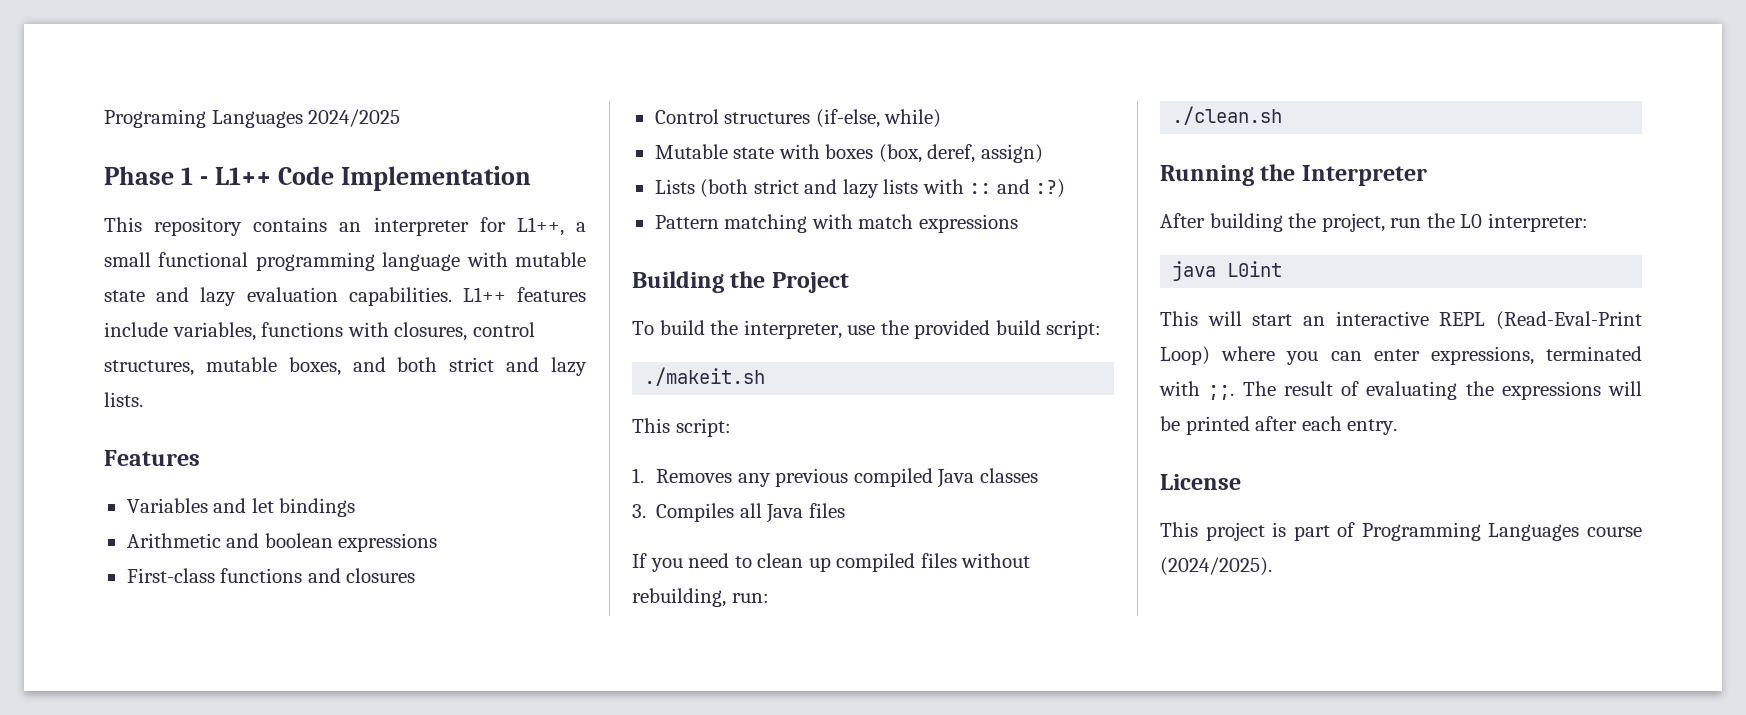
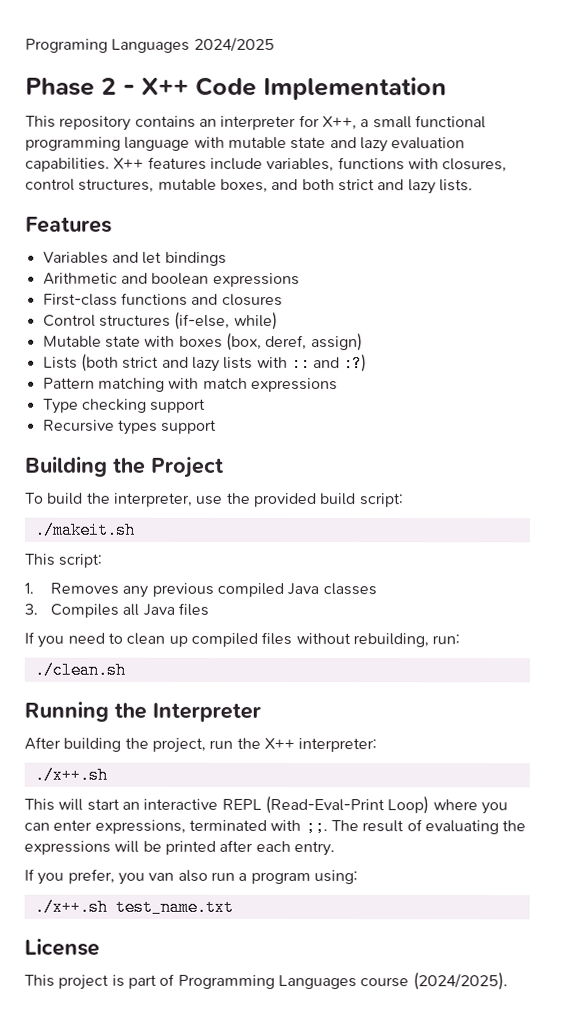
- Phase 1 - L1++ Code Implementation
+ Phase 2 - X++ Code Implementation
- This repository contains an interpreter for L1++, a small functional programming language with mutable state and lazy evaluation capabilities.
+ This repository contains an interpreter for X++, a small functional programming language with mutable state and lazy evaluation capabilities.
- L1++ features include variables, functions with closures, control structures, mutable boxes, and both strict and lazy lists.
+ X++ features include variables, functions with closures, control structures, mutable boxes, and both strict and lazy lists.
+ Type checking support
+ Recursive types support
- After building the project, run the L0 interpreter:
- java L0int
+ After building the project, run the X++ interpreter:
+ ./x++.sh
+ If you prefer, you van also run a program using:
+ ./x++.sh test_name.txt

